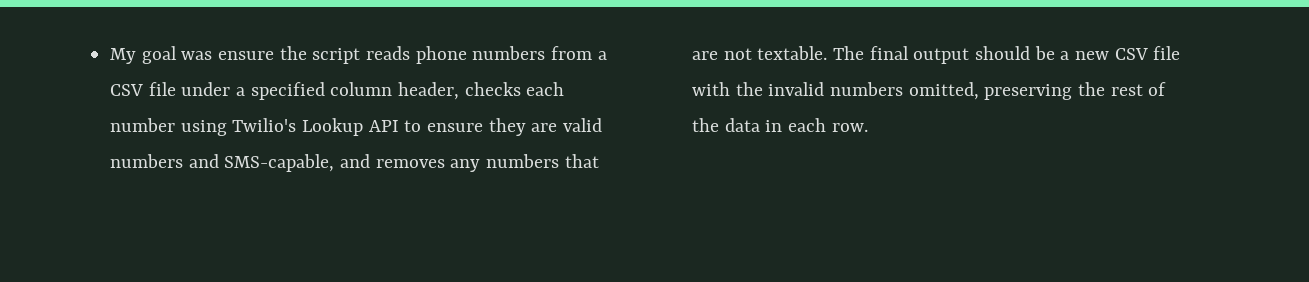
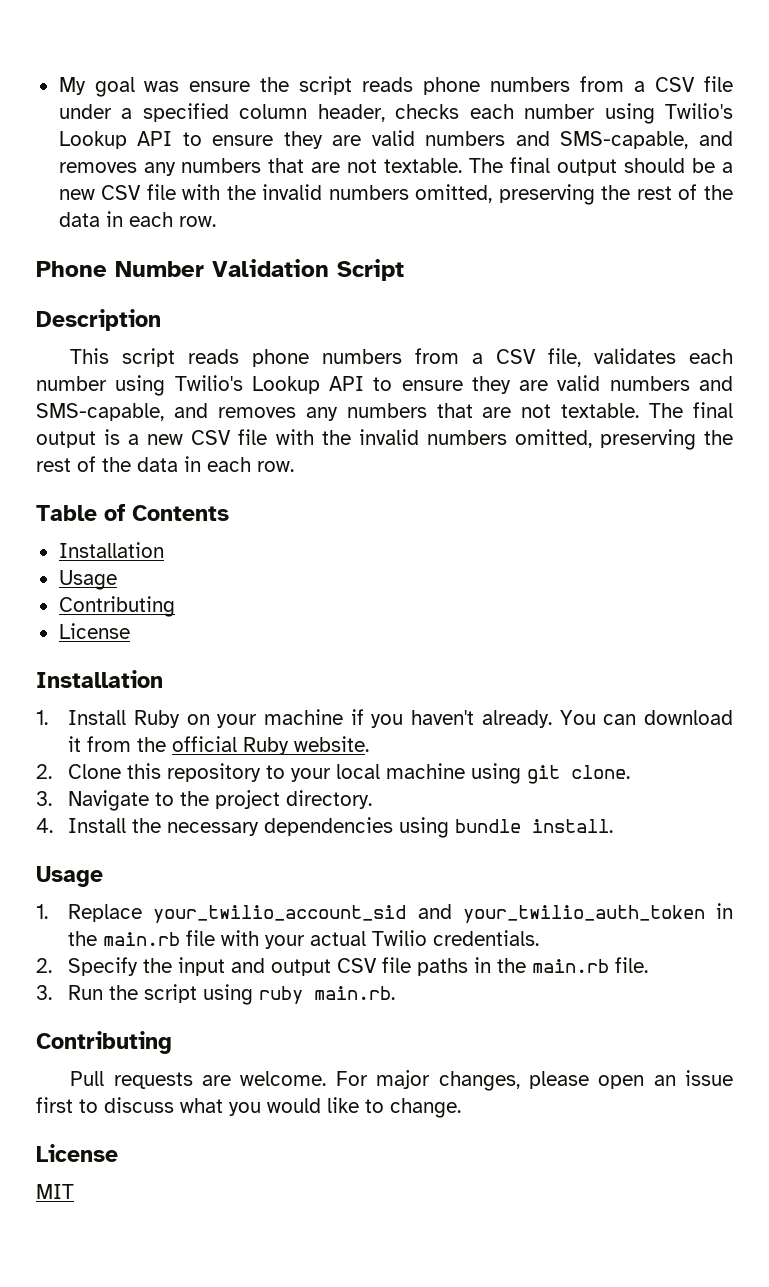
+ Phone Number Validation Script
+ Description
+ This script reads phone numbers from a CSV file, validates each number using Twilio's Lookup API to ensure they are valid numbers and SMS-capable, and removes any numbers that are not textable. The final output is a new CSV file with the invalid numbers omitted, preserving the rest of the data in each row.
+ Table of Contents
+ Installation
+ Usage
+ Contributing
+ License
+ Installation
+ 1. Install Ruby on your machine if you haven't already. You can download it from the official Ruby website.
+ 2. Clone this repository to your local machine using git clone.
+ 3. Navigate to the project directory.
+ 4. Install the necessary dependencies using bundle install.
+ Usage
+ 1. Replace your_twilio_account_sid and your_twilio_auth_token in the main.rb file with your actual Twilio credentials.
+ 2. Specify the input and output CSV file paths in the main.rb file.
+ 3. Run the script using ruby main.rb.
+ Contributing
+ Pull requests are welcome. For major changes, please open an issue first to discuss what you would like to change.
+ License
+ MIT

